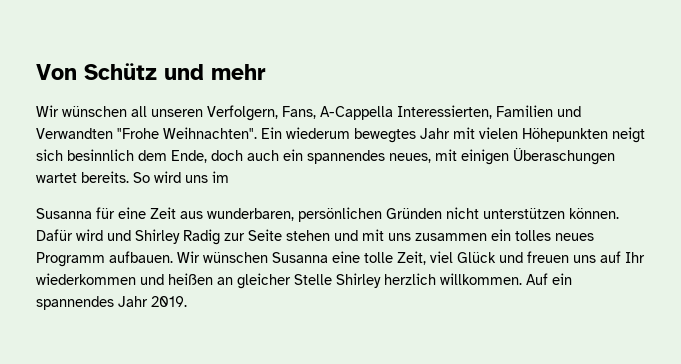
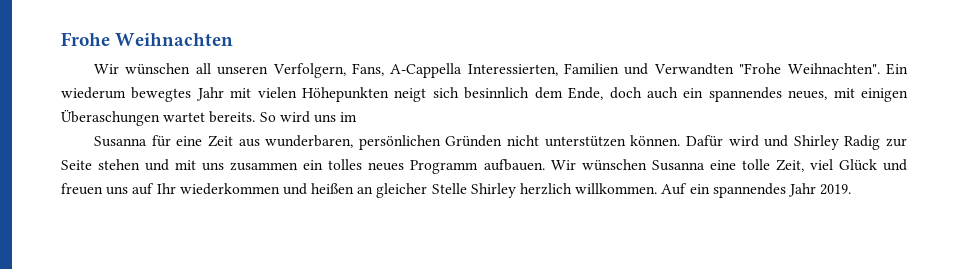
- Von Schütz und mehr
+ Frohe Weihnachten

